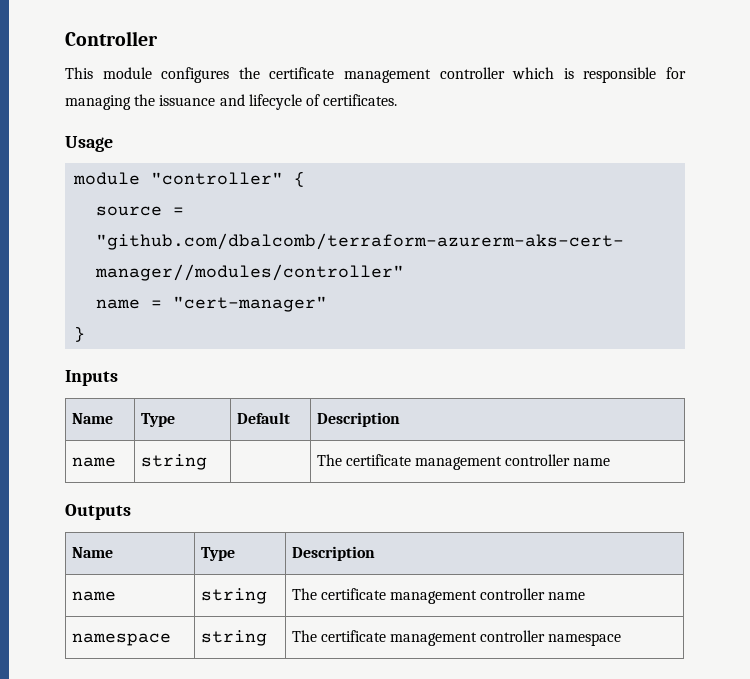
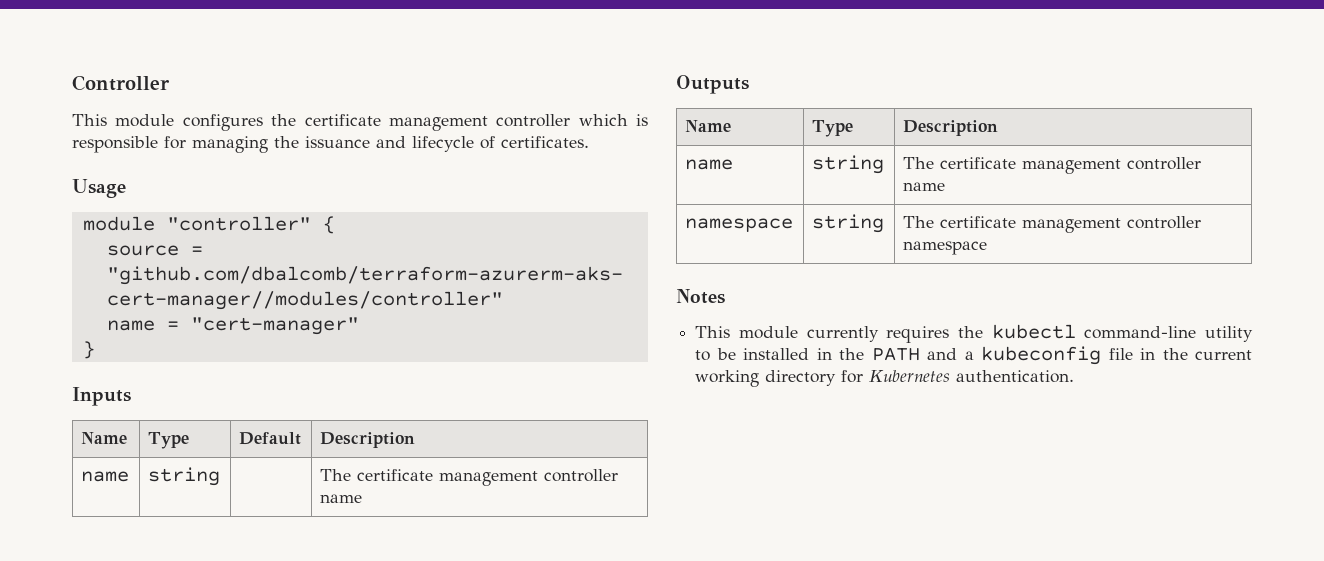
+ Notes
+ This module currently requires the kubectl command-line utility to be installed in the PATH and a kubeconfig file in the current working directory for Kubernetes authentication.

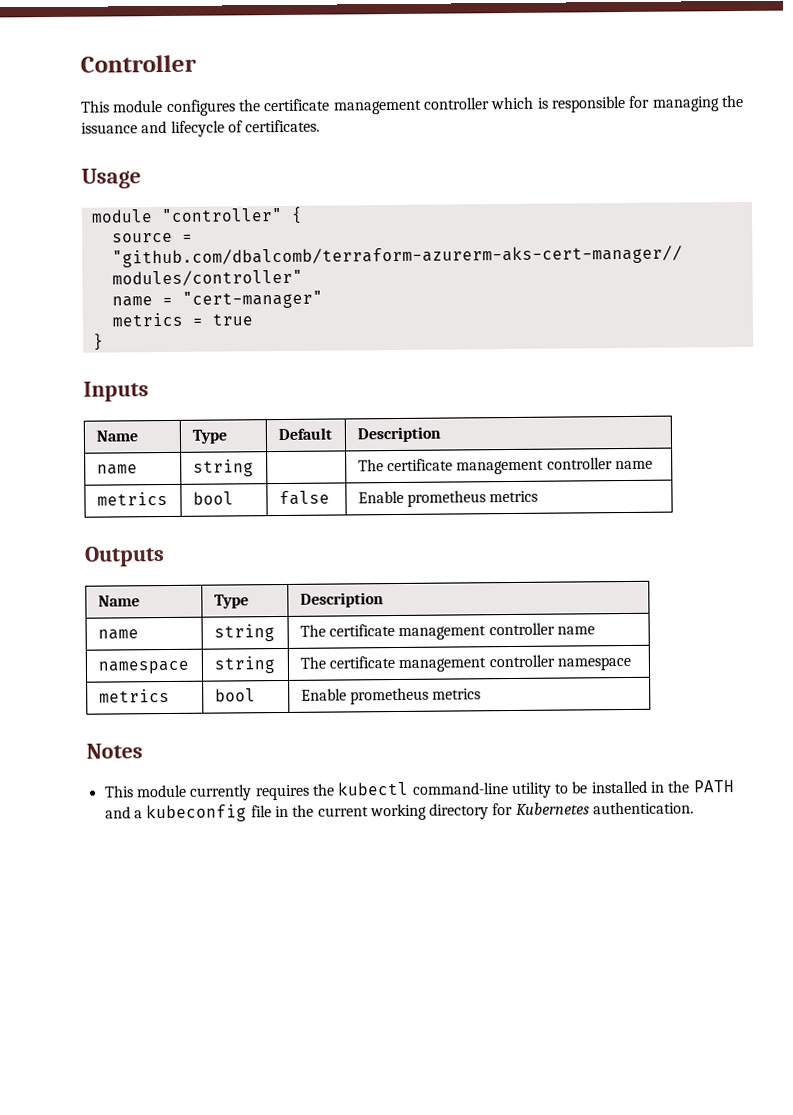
+ metrics = true
+ metrics | bool | false | Enable prometheus metrics
+ metrics | bool | Enable prometheus metrics

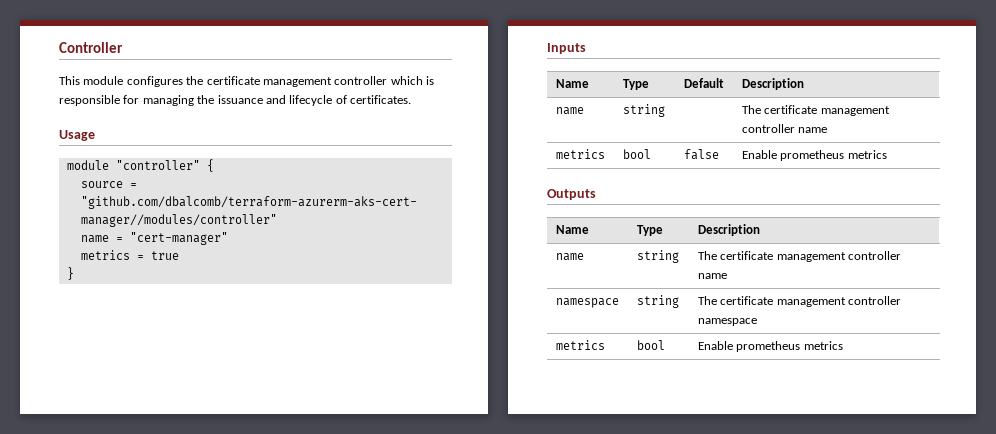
- Notes
- This module currently requires the kubectl command-line utility to be installed in the PATH and a kubeconfig file in the current working directory for Kubernetes authentication.

